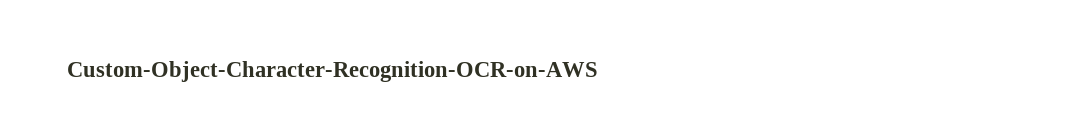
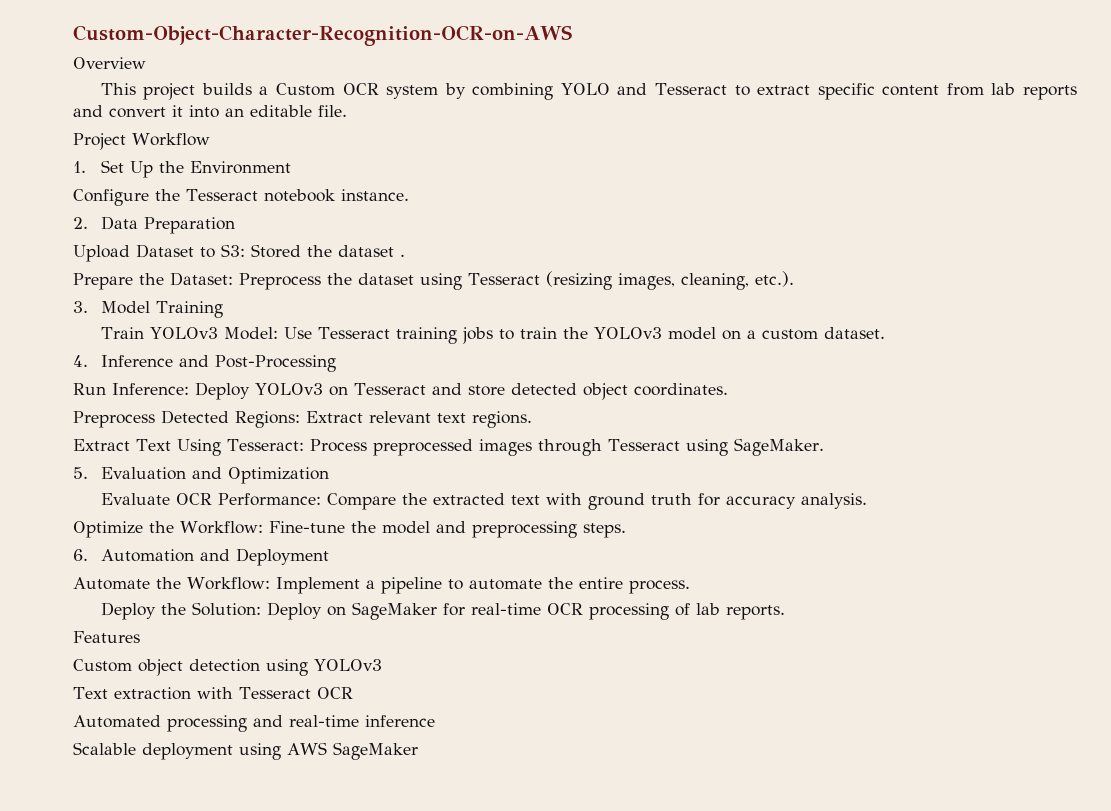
+ Overview
+ This project builds a Custom OCR system by combining YOLO and Tesseract to extract specific content from lab reports and convert it into an editable file.
+ Project Workflow
+ 1. Set Up the Environment
+ Configure the Tesseract notebook instance.
+ 2. Data Preparation
+ Upload Dataset to S3: Stored the dataset .
+ Prepare the Dataset: Preprocess the dataset using Tesseract (resizing images, cleaning, etc.).
+ 3. Model Training
+ Train YOLOv3 Model: Use Tesseract training jobs to train the YOLOv3 model on a custom dataset.
+ 4. Inference and Post-Processing
+ Run Inference: Deploy YOLOv3 on Tesseract and store detected object coordinates.
+ Preprocess Detected Regions: Extract relevant text regions.
+ Extract Text Using Tesseract: Process preprocessed images through Tesseract using SageMaker.
+ 5. Evaluation and Optimization
+ Evaluate OCR Performance: Compare the extracted text with ground truth for accuracy analysis.
+ Optimize the Workflow: Fine-tune the model and preprocessing steps.
+ 6. Automation and Deployment
+ Automate the Workflow: Implement a pipeline to automate the entire process.
+ Deploy the Solution: Deploy on SageMaker for real-time OCR processing of lab reports.
+ Features
+ Custom object detection using YOLOv3
+ Text extraction with Tesseract OCR
+ Automated processing and real-time inference
+ Scalable deployment using AWS SageMaker

